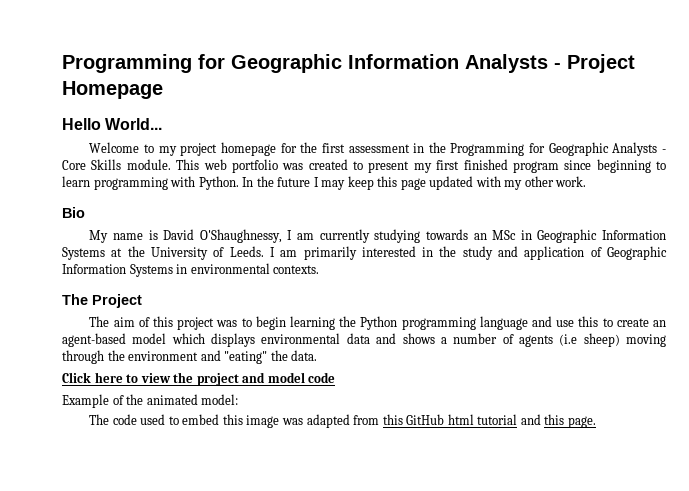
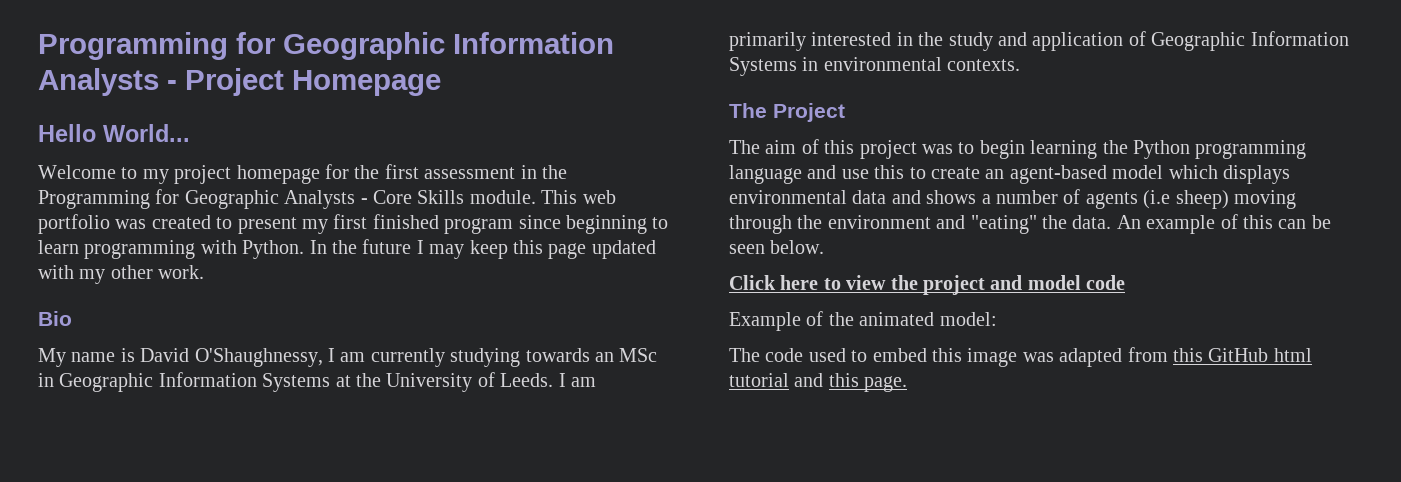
+ An example of this can be seen below.

